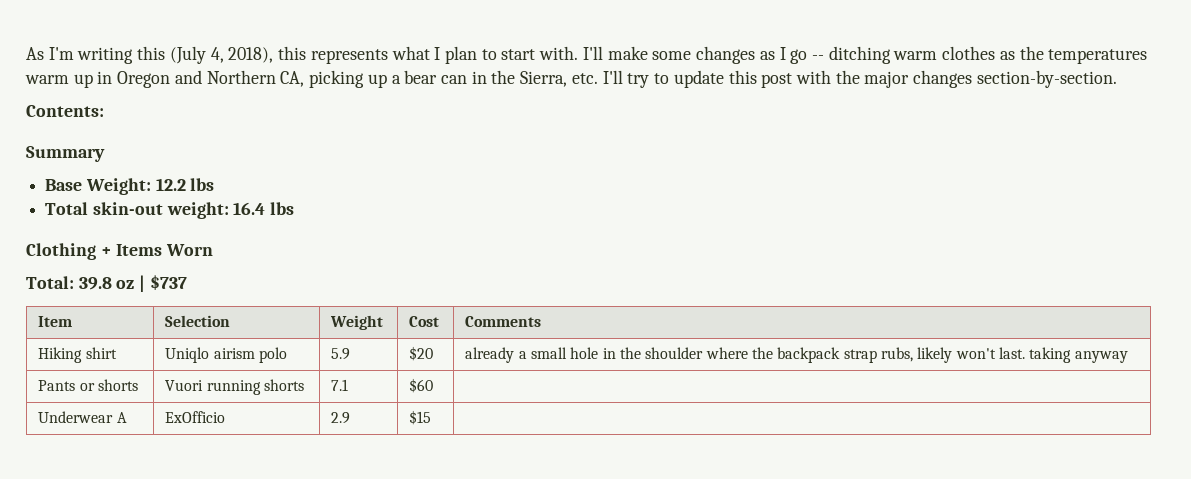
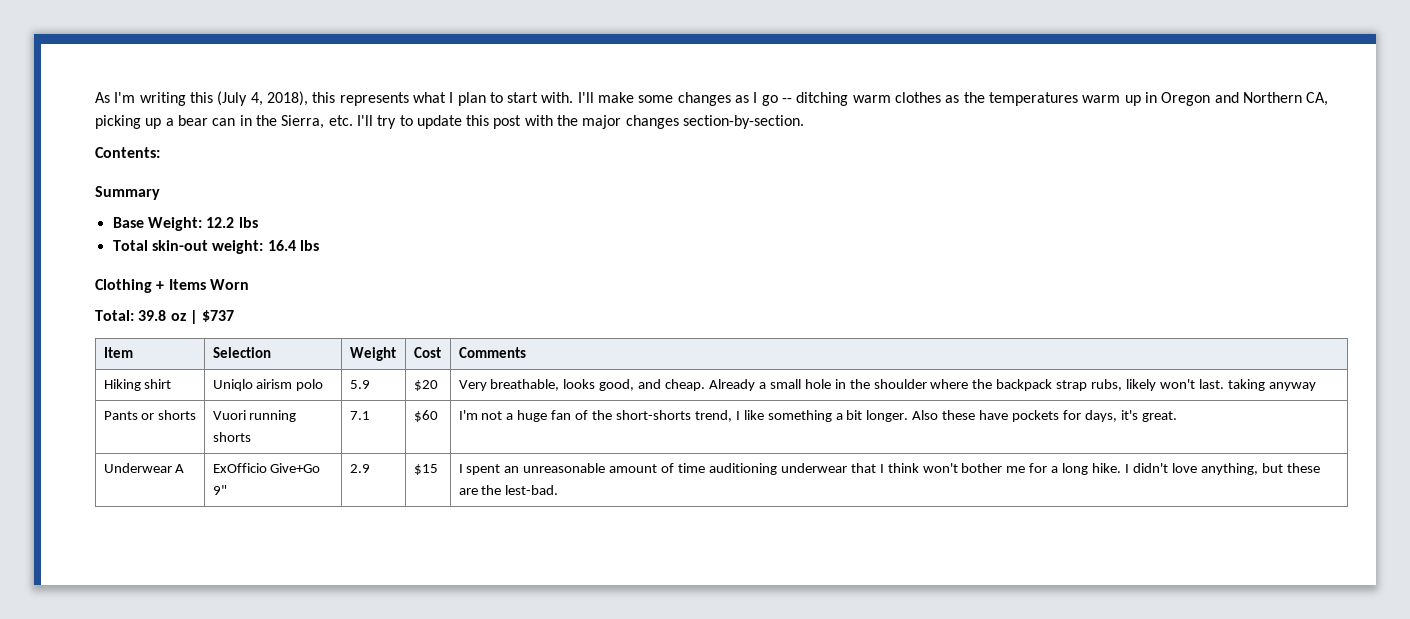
- Hiking shirt | Uniqlo airism polo | 5.9 | $20 | already a small hole in the shoulder where the backpack strap rubs, likely won't last. taking anyway
+ Hiking shirt | Uniqlo airism polo | 5.9 | $20 | Very breathable, looks good, and cheap. Already a small hole in the shoulder where the backpack strap rubs, likely won't last. taking anyway
- Pants or shorts | Vuori running shorts | 7.1 | $60 |
+ Pants or shorts | Vuori running shorts | 7.1 | $60 | I'm not a huge fan of the short-shorts trend, I like something a bit longer. Also these have pockets for days, it's great.
- Underwear A | ExOfficio | 2.9 | $15 |
+ Underwear A | ExOfficio Give+Go 9" | 2.9 | $15 | I spent an unreasonable amount of time auditioning underwear that I think won't bother me for a long hike. I didn't love anything, but these are the lest-bad.

